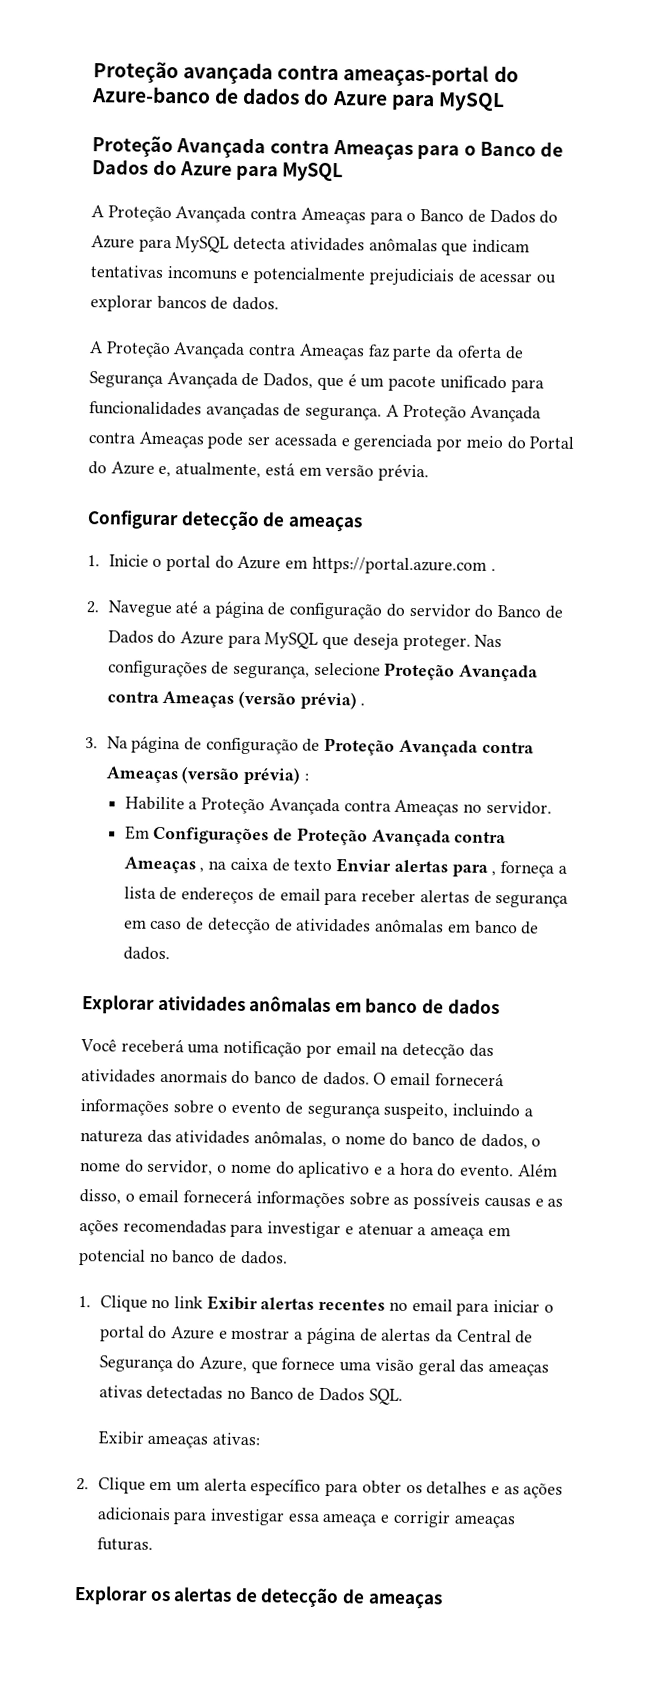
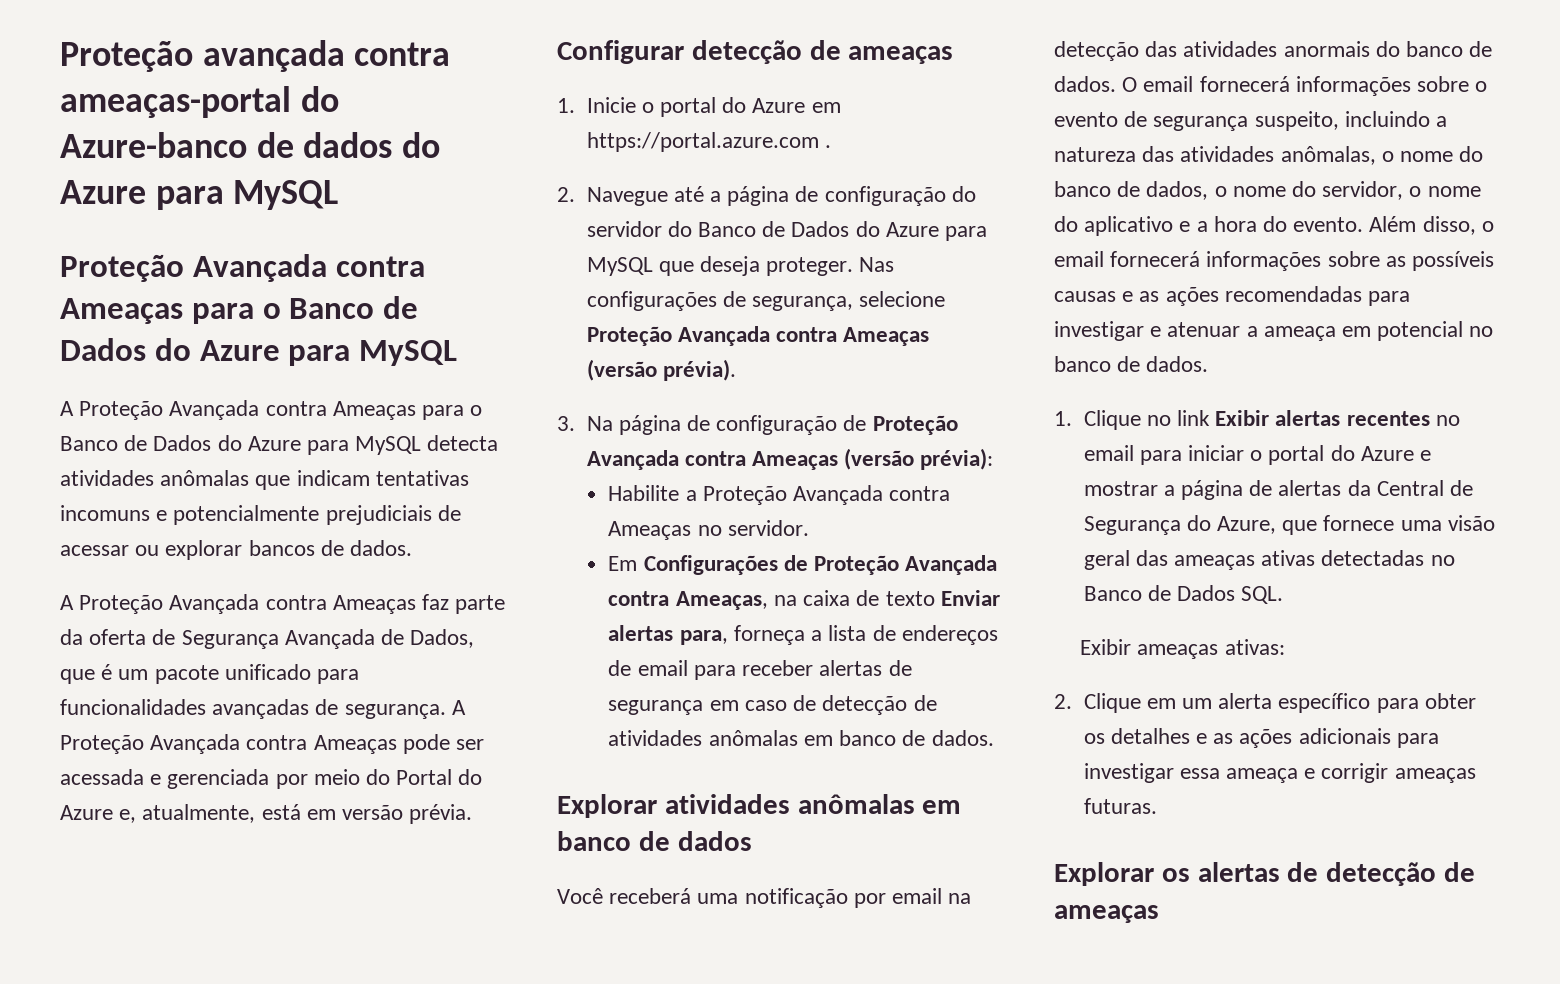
- Nas configurações de segurança, selecione Proteção Avançada contra Ameaças (versão prévia) .
+ Nas configurações de segurança, selecione Proteção Avançada contra Ameaças (versão prévia).
- 3. Na página de configuração de Proteção Avançada contra Ameaças (versão prévia) :
+ 3. Na página de configuração de Proteção Avançada contra Ameaças (versão prévia):
- Em Configurações de Proteção Avançada contra Ameaças , na caixa de texto Enviar alertas para , forneça a lista de endereços de email para receber alertas de segurança em caso de detecção de atividades anômalas em banco de dados.
+ Em Configurações de Proteção Avançada contra Ameaças, na caixa de texto Enviar alertas para, forneça a lista de endereços de email para receber alertas de segurança em caso de detecção de atividades anômalas em banco de dados.

